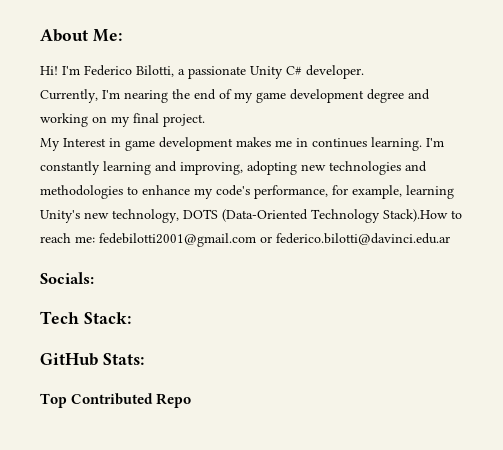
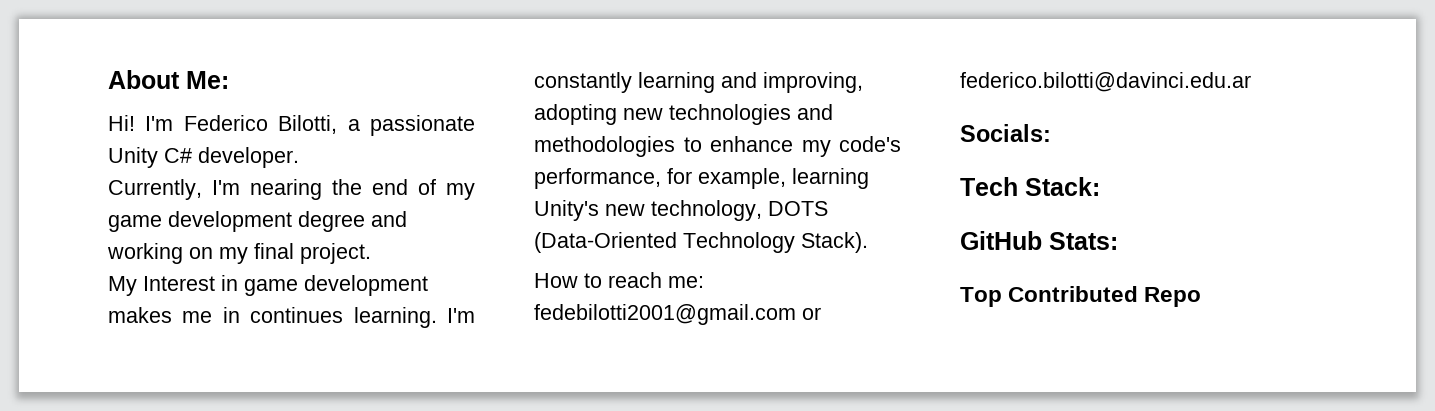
- I'm constantly learning and improving, adopting new technologies and methodologies to enhance my code's performance, for example, learning Unity's new technology, DOTS (Data-Oriented Technology Stack).How to reach me: fedebilotti2001@gmail.com or federico.bilotti@davinci.edu.ar
+ I'm constantly learning and improving, adopting new technologies and methodologies to enhance my code's performance, for example, learning Unity's new technology, DOTS (Data-Oriented Technology Stack).
+ How to reach me: fedebilotti2001@gmail.com or federico.bilotti@davinci.edu.ar

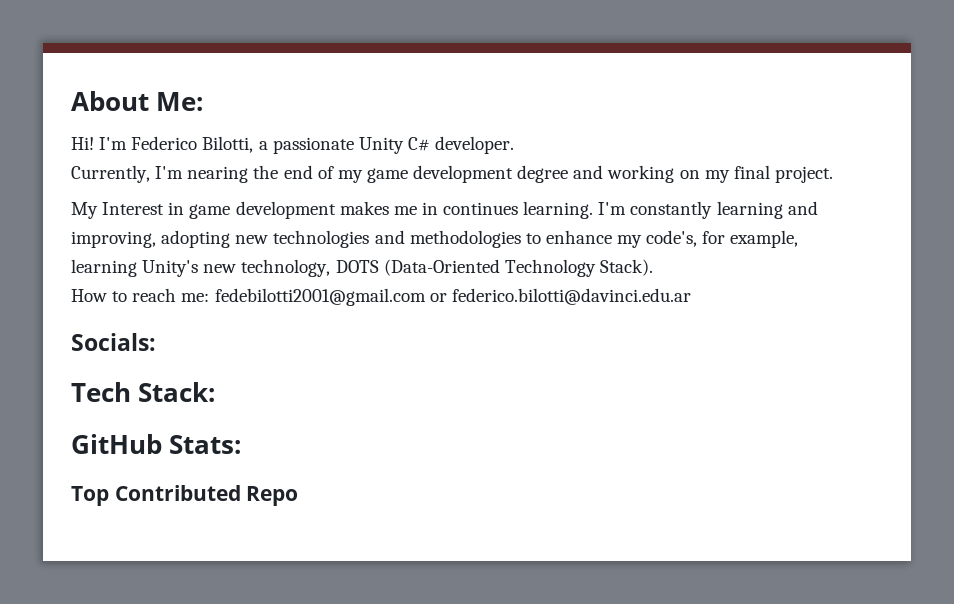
- I'm constantly learning and improving, adopting new technologies and methodologies to enhance my code's performance, for example, learning Unity's new technology, DOTS (Data-Oriented Technology Stack).
+ I'm constantly learning and improving, adopting new technologies and methodologies to enhance my code's, for example, learning Unity's new technology, DOTS (Data-Oriented Technology Stack).

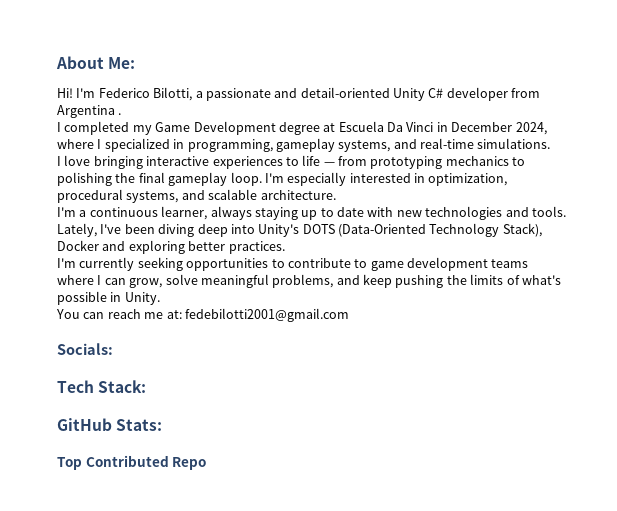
- I'm Federico Bilotti, a passionate Unity C# developer.
- Currently, I'm nearing the end of my game development degree and working on my final project.
- My Interest in game development makes me in continues learning. I'm constantly learning and improving, adopting new technologies and methodologies to enhance my code's, for example, learning Unity's new technology, DOTS (Data-Oriented Technology Stack).
- How to reach me: fedebilotti2001@gmail.com or federico.bilotti@davinci.edu.ar
+ I'm Federico Bilotti, a passionate and detail-oriented Unity C# developer from Argentina .
+ I completed my Game Development degree at Escuela Da Vinci in December 2024, where I specialized in programming, gameplay systems, and real-time simulations.
+ I love bringing interactive experiences to life — from prototyping mechanics to polishing the final gameplay loop. I'm especially interested in optimization, procedural systems, and scalable architecture.
+ I'm a continuous learner, always staying up to date with new technologies and tools. Lately, I've been diving deep into Unity's DOTS (Data-Oriented Technology Stack), Docker and exploring better practices.
+ I'm currently seeking opportunities to contribute to game development teams where I can grow, solve meaningful problems, and keep pushing the limits of what's possible in Unity.
+ You can reach me at: fedebilotti2001@gmail.com

